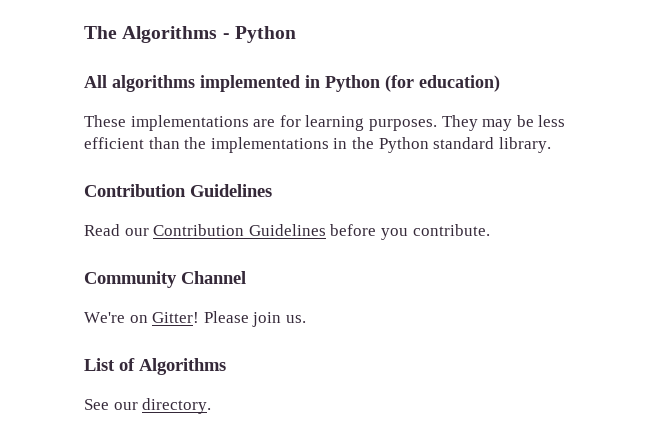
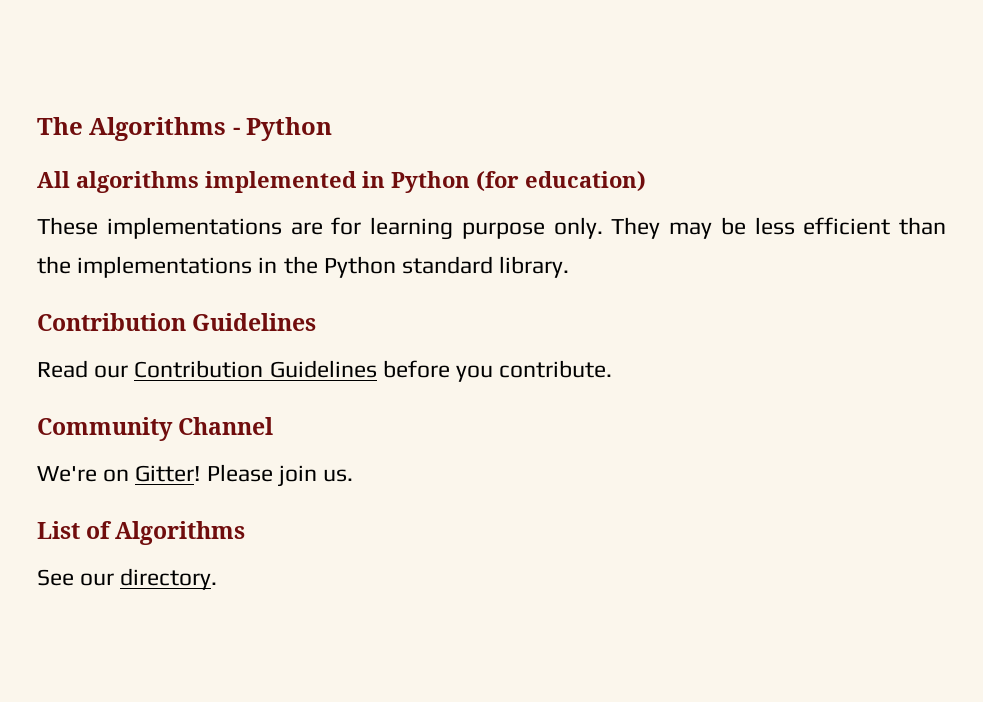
- These implementations are for learning purposes.
+ These implementations are for learning purpose only.

